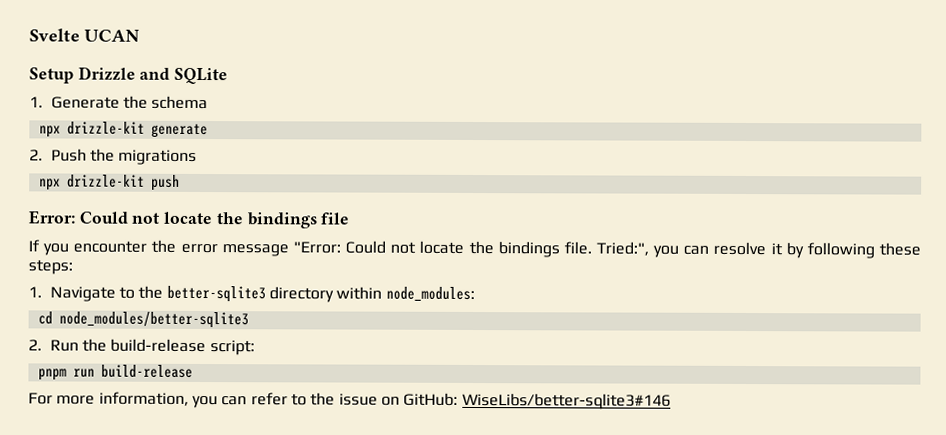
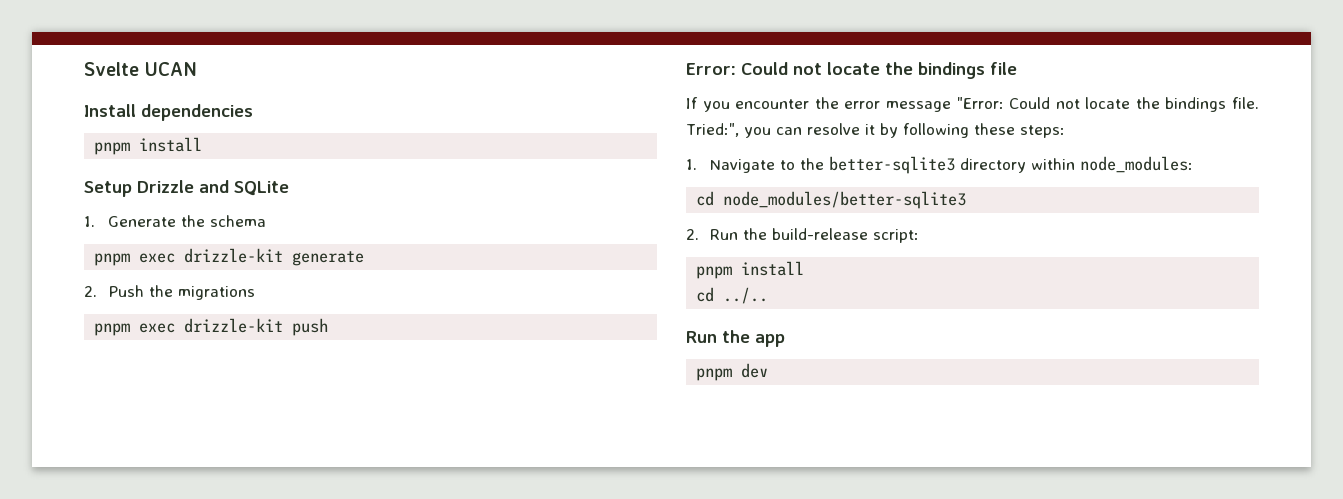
+ Install dependencies
+ pnpm install
- npx drizzle-kit generate
+ pnpm exec drizzle-kit generate
- npx drizzle-kit push
+ pnpm exec drizzle-kit push
  2. Run the build-release script:
- pnpm run build-release
- For more information, you can refer to the issue on GitHub: WiseLibs/better-sqlite3#146
+ pnpm install
+ cd ../..
+ Run the app
+ pnpm dev

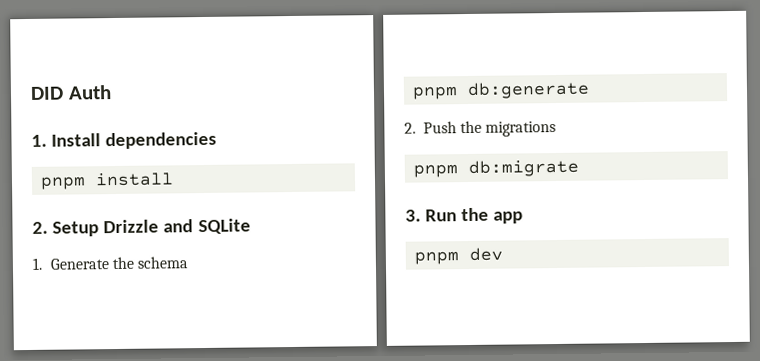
- Svelte UCAN
- Install dependencies
+ DID Auth
+ 1. Install dependencies
- Setup Drizzle and SQLite
+ 2. Setup Drizzle and SQLite
- pnpm exec drizzle-kit generate
+ pnpm db:generate
- pnpm exec drizzle-kit push
- Error: Could not locate the bindings file
- If you encounter the error message "Error: Could not locate the bindings file. Tried:", you can resolve it by following these steps:
- 1. Navigate to the better-sqlite3 directory within node_modules:
- cd node_modules/better-sqlite3
- 2. Run the build-release script:
- pnpm install
- cd ../..
- Run the app
+ pnpm db:migrate
+ 3. Run the app

